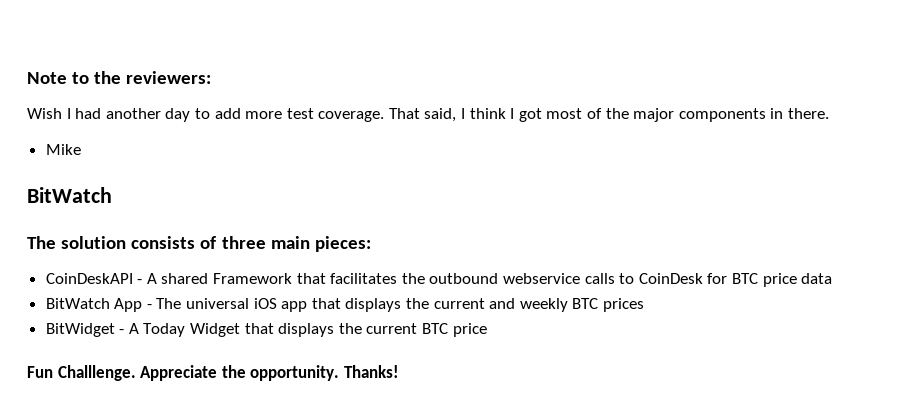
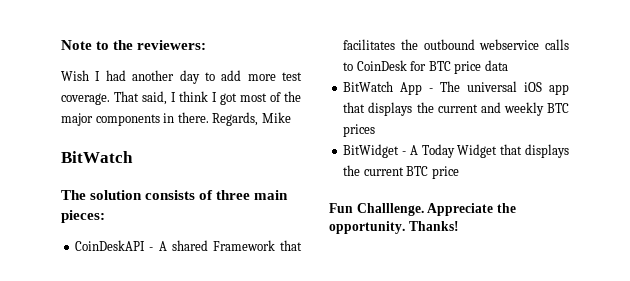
- That said, I think I got most of the major components in there.
- Mike
+ That said, I think I got most of the major components in there. Regards, Mike

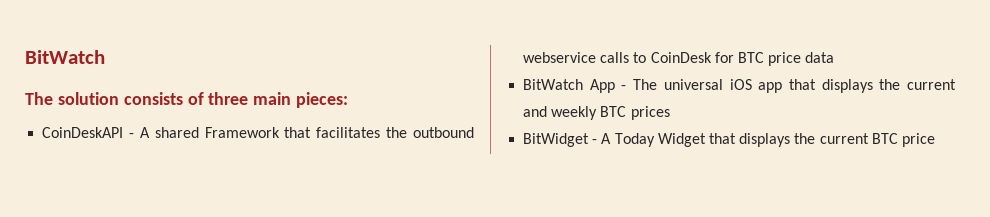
- Note to the reviewers:
- Wish I had another day to add more test coverage. That said, I think I got most of the major components in there. Regards, Mike
- Fun Challlenge. Appreciate the opportunity. Thanks!

